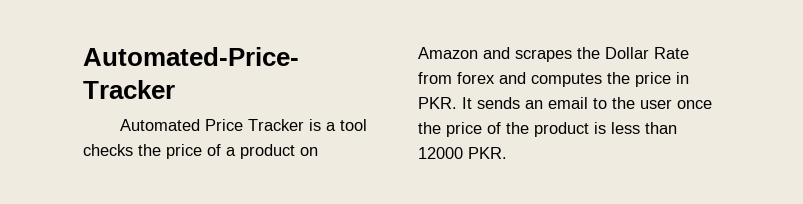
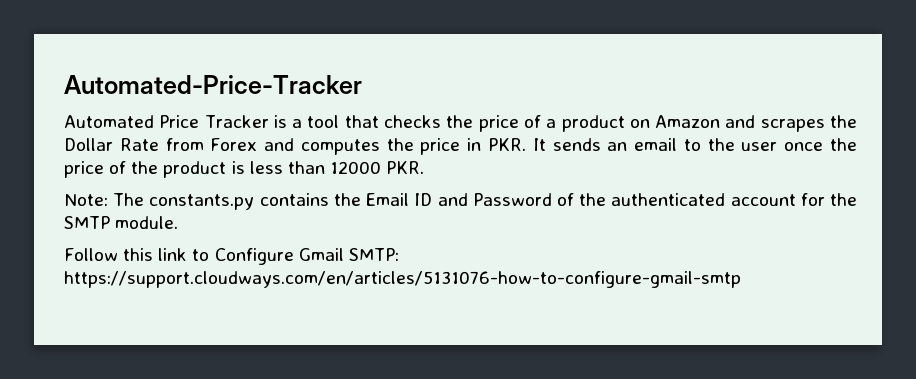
- Automated Price Tracker is a tool checks the price of a product on Amazon and scrapes the Dollar Rate from forex and computes the price in PKR. It sends an email to the user once the price of the product is less than 12000 PKR.
+ Automated Price Tracker is a tool that checks the price of a product on Amazon and scrapes the Dollar Rate from Forex and computes the price in PKR. It sends an email to the user once the price of the product is less than 12000 PKR.
+ Note: The constants.py contains the Email ID and Password of the authenticated account for the SMTP module.
+ Follow this link to Configure Gmail SMTP: https://support.cloudways.com/en/articles/5131076-how-to-configure-gmail-smtp

